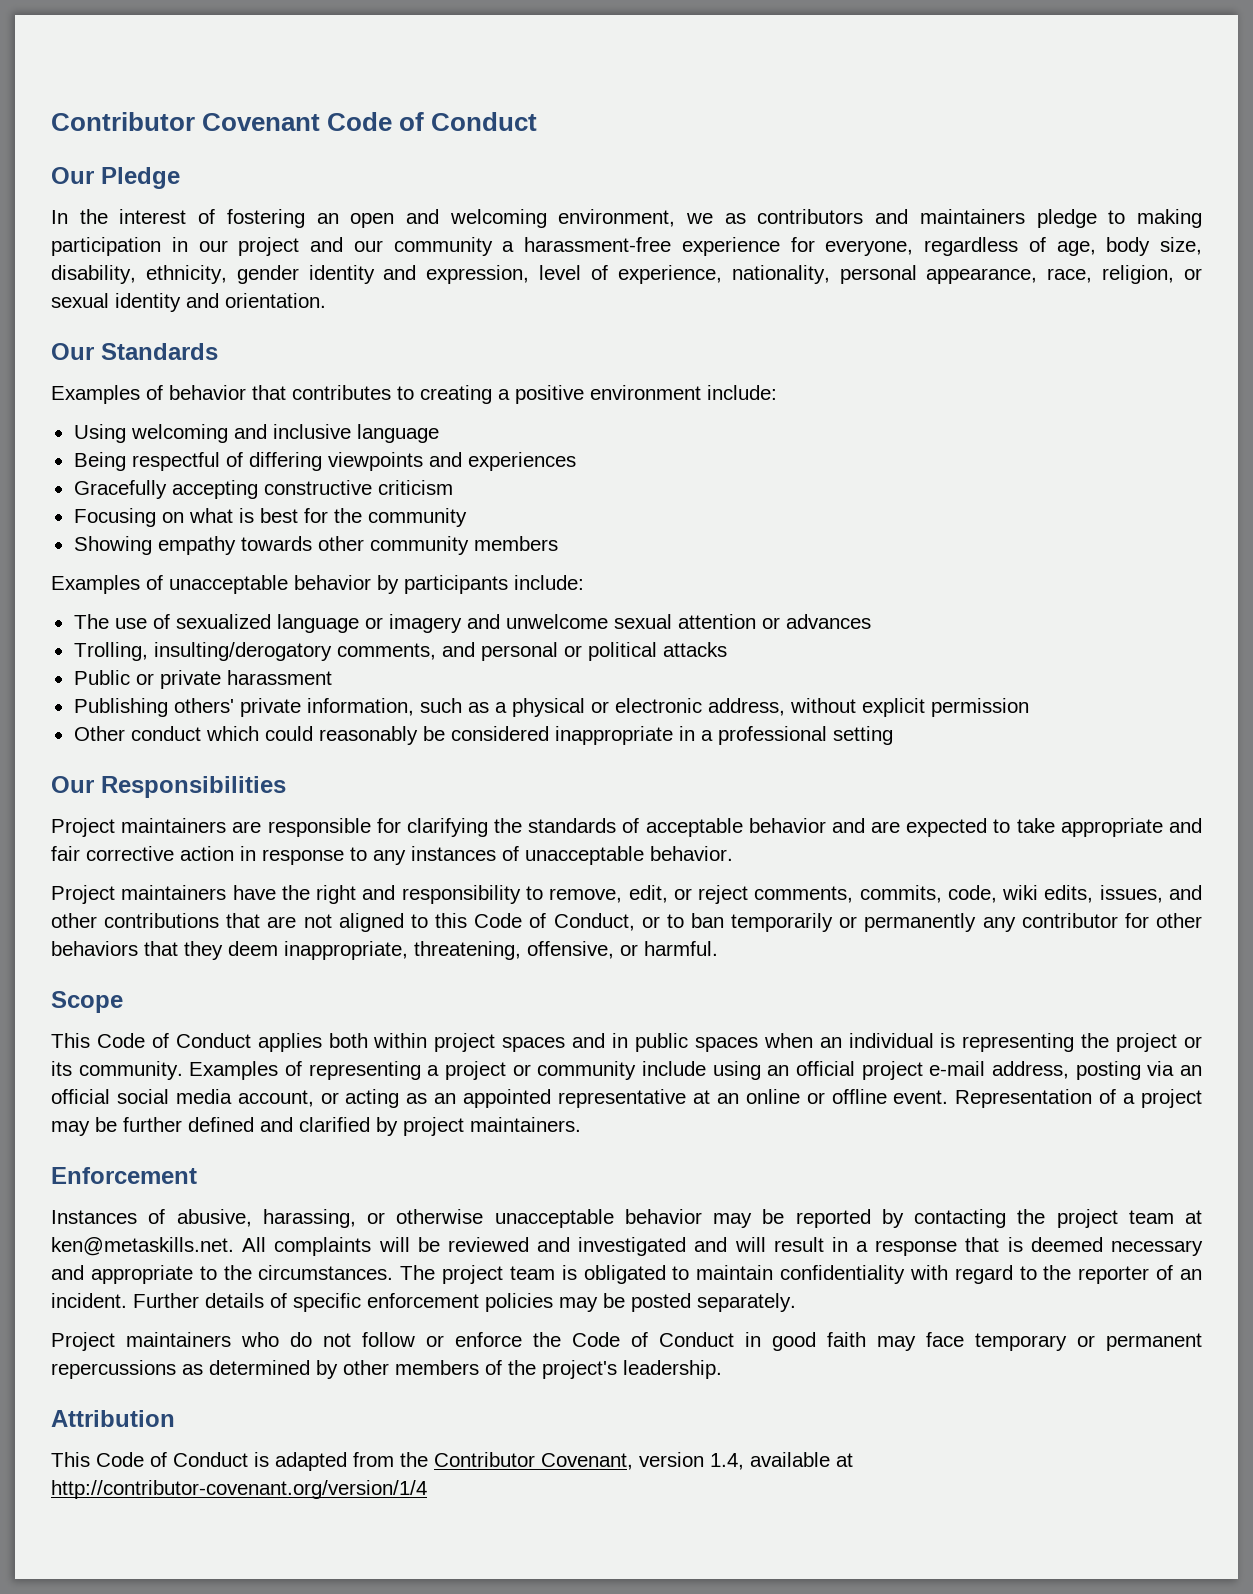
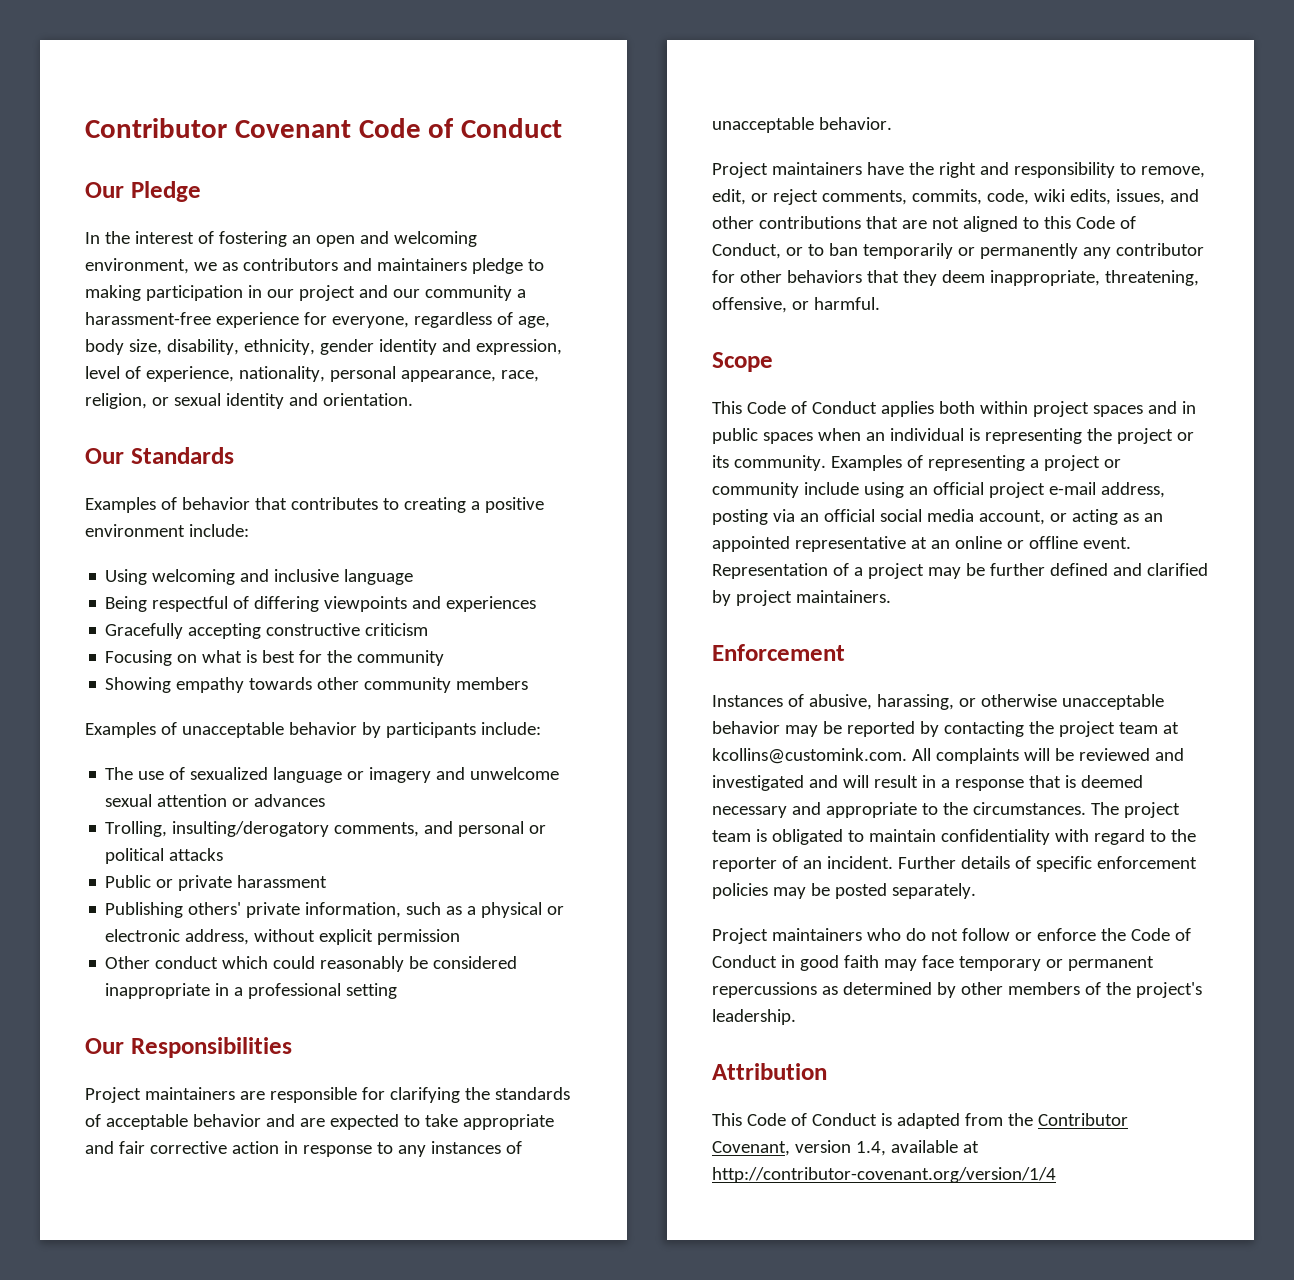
- Instances of abusive, harassing, or otherwise unacceptable behavior may be reported by contacting the project team at ken@metaskills.net. All complaints will be reviewed and investigated and will result in a response that is deemed necessary and appropriate to the circumstances.
+ Instances of abusive, harassing, or otherwise unacceptable behavior may be reported by contacting the project team at kcollins@customink.com. All complaints will be reviewed and investigated and will result in a response that is deemed necessary and appropriate to the circumstances.

